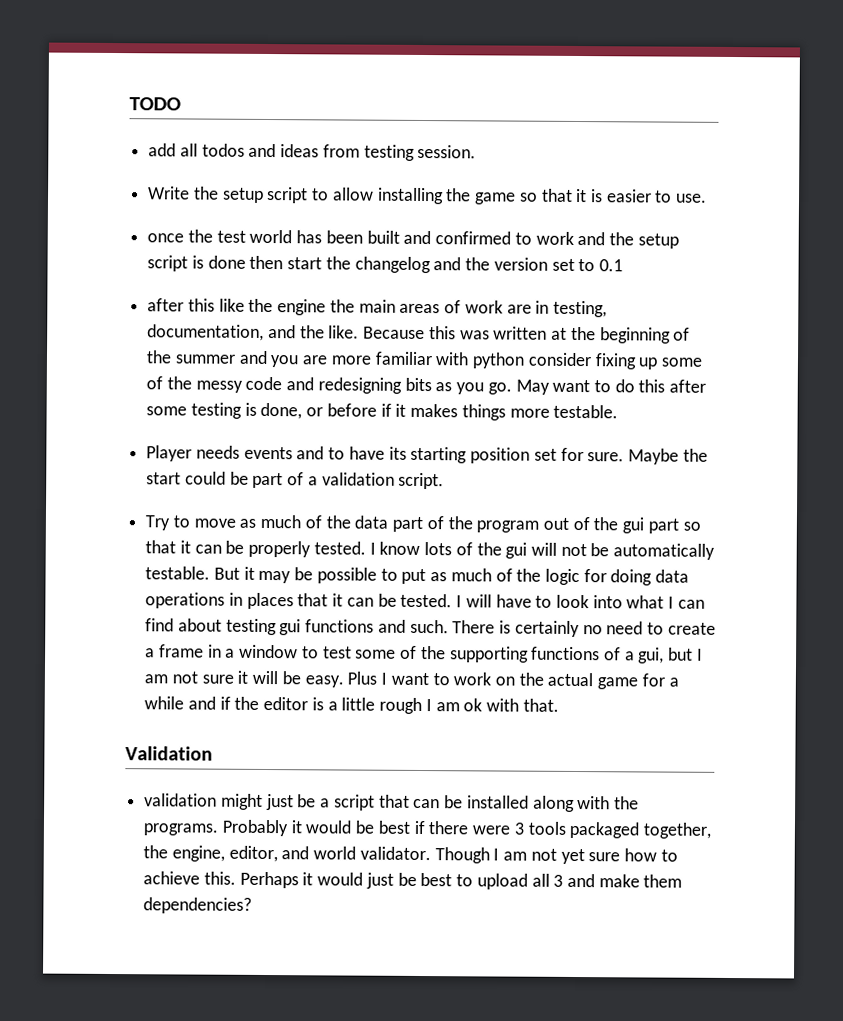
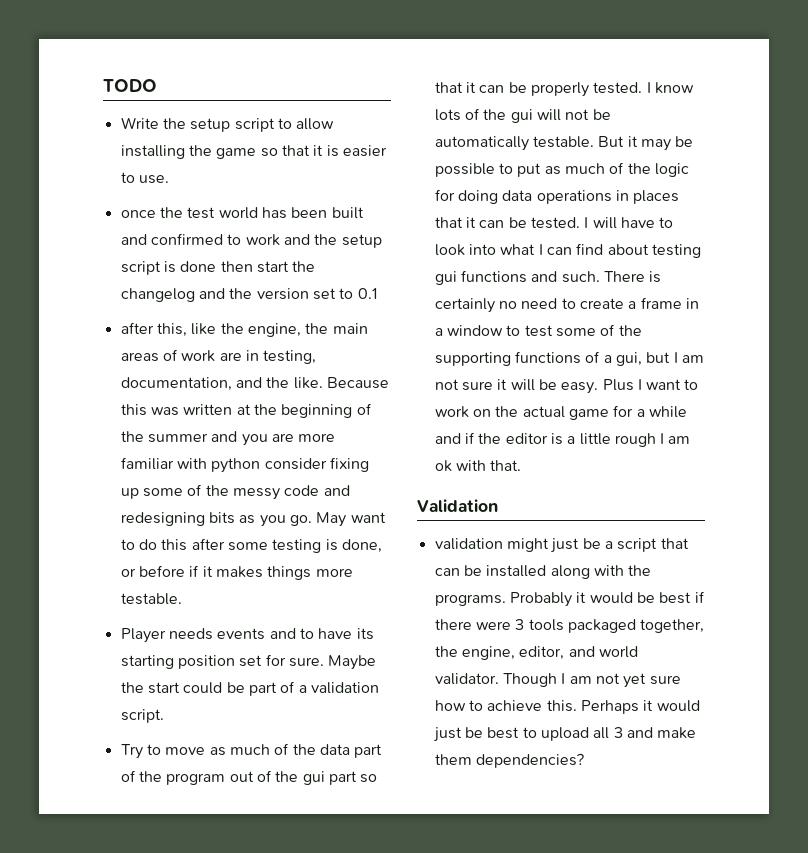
- add all todos and ideas from testing session.
- after this like the engine the main areas of work are in testing, documentation, and the like.
+ after this, like the engine, the main areas of work are in testing, documentation, and the like.

